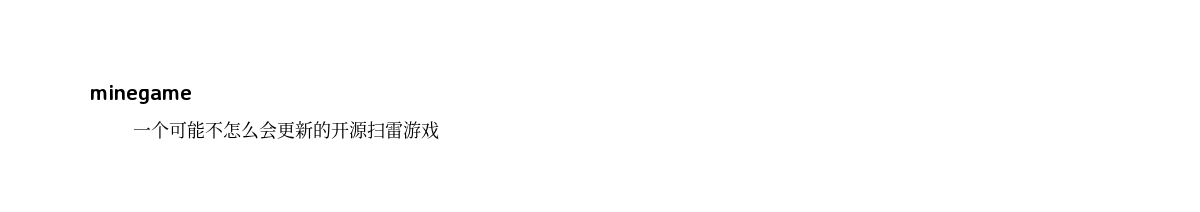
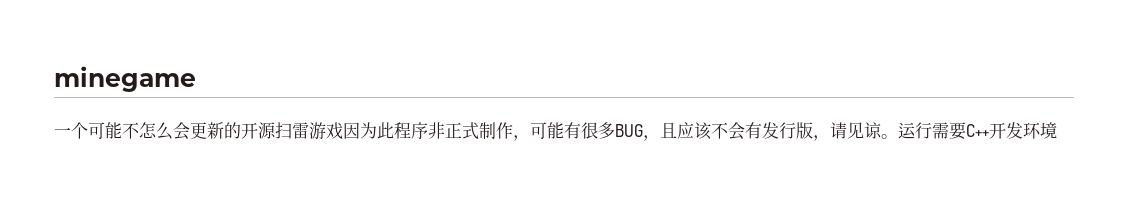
- 一个可能不怎么会更新的开源扫雷游戏
+ 一个可能不怎么会更新的开源扫雷游戏因为此程序非正式制作，可能有很多BUG，且应该不会有发行版，请见谅。运行需要C++开发环境

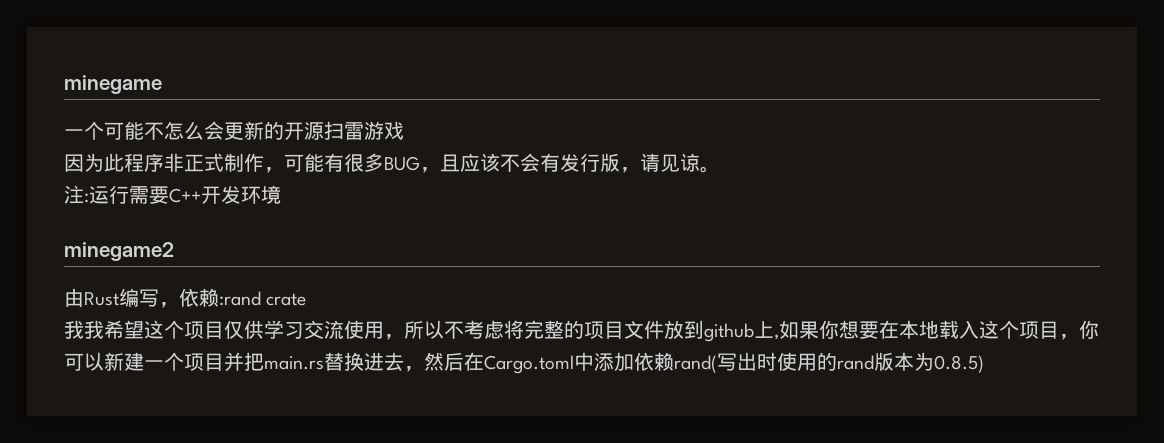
- 一个可能不怎么会更新的开源扫雷游戏因为此程序非正式制作，可能有很多BUG，且应该不会有发行版，请见谅。运行需要C++开发环境
+ 一个可能不怎么会更新的开源扫雷游戏
+ 因为此程序非正式制作，可能有很多BUG，且应该不会有发行版，请见谅。
+ 注:运行需要C++开发环境
+ minegame2
+ 由Rust编写，依赖:rand crate
+ 我我希望这个项目仅供学习交流使用，所以不考虑将完整的项目文件放到github上,如果你想要在本地载入这个项目，你可以新建一个项目并把main.rs替换进去，然后在Cargo.toml中添加依赖rand(写出时使用的rand版本为0.8.5)

